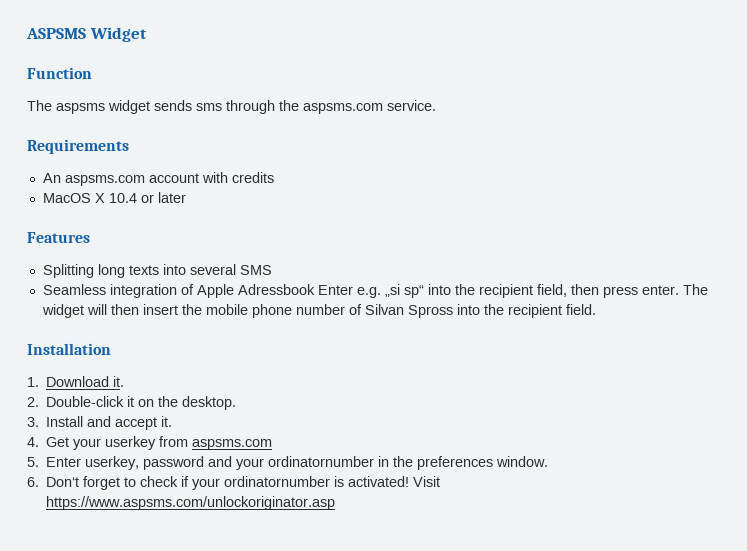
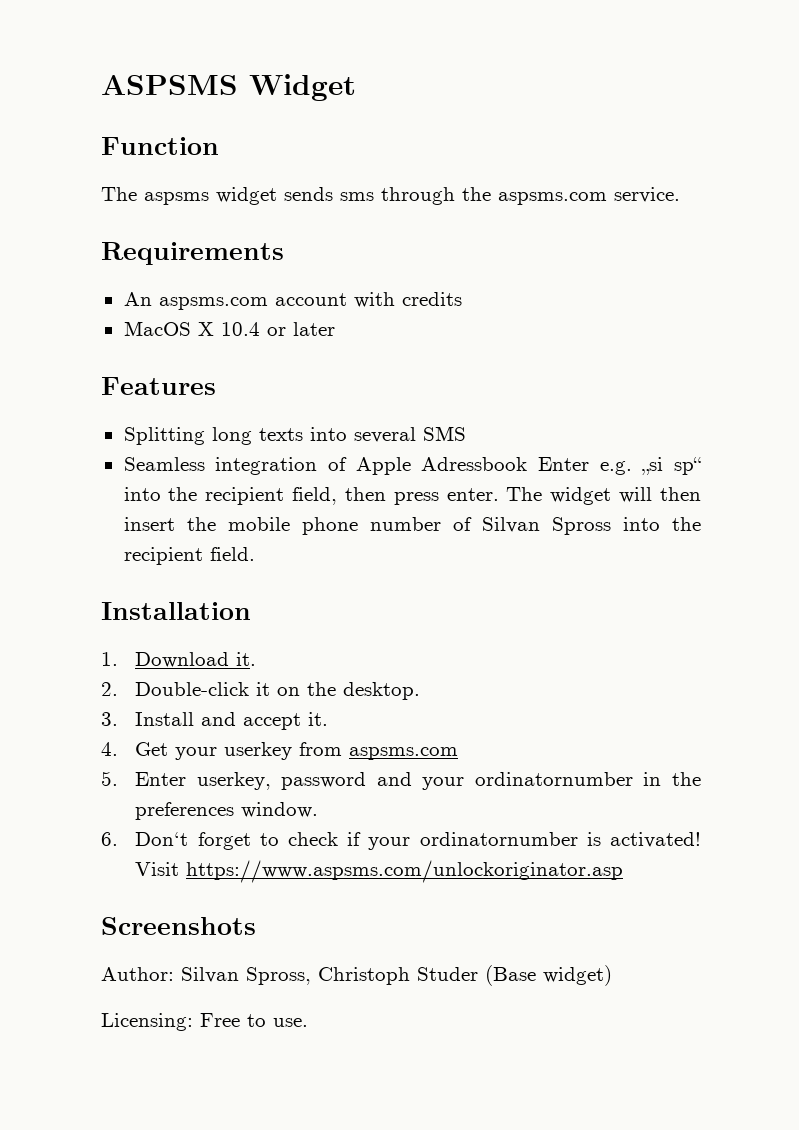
+ Screenshots
+ Author: Silvan Spross, Christoph Studer (Base widget)
+ Licensing: Free to use.

